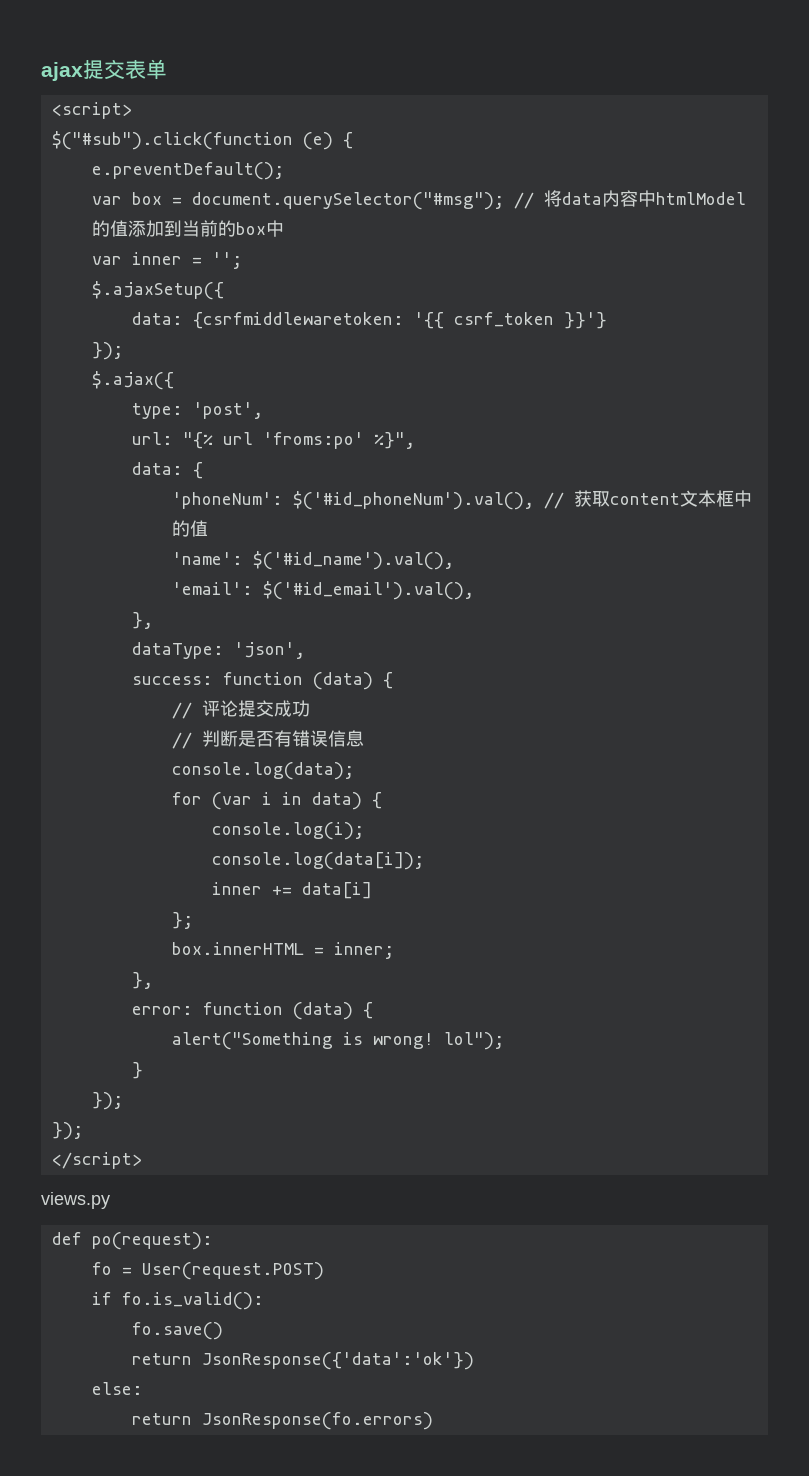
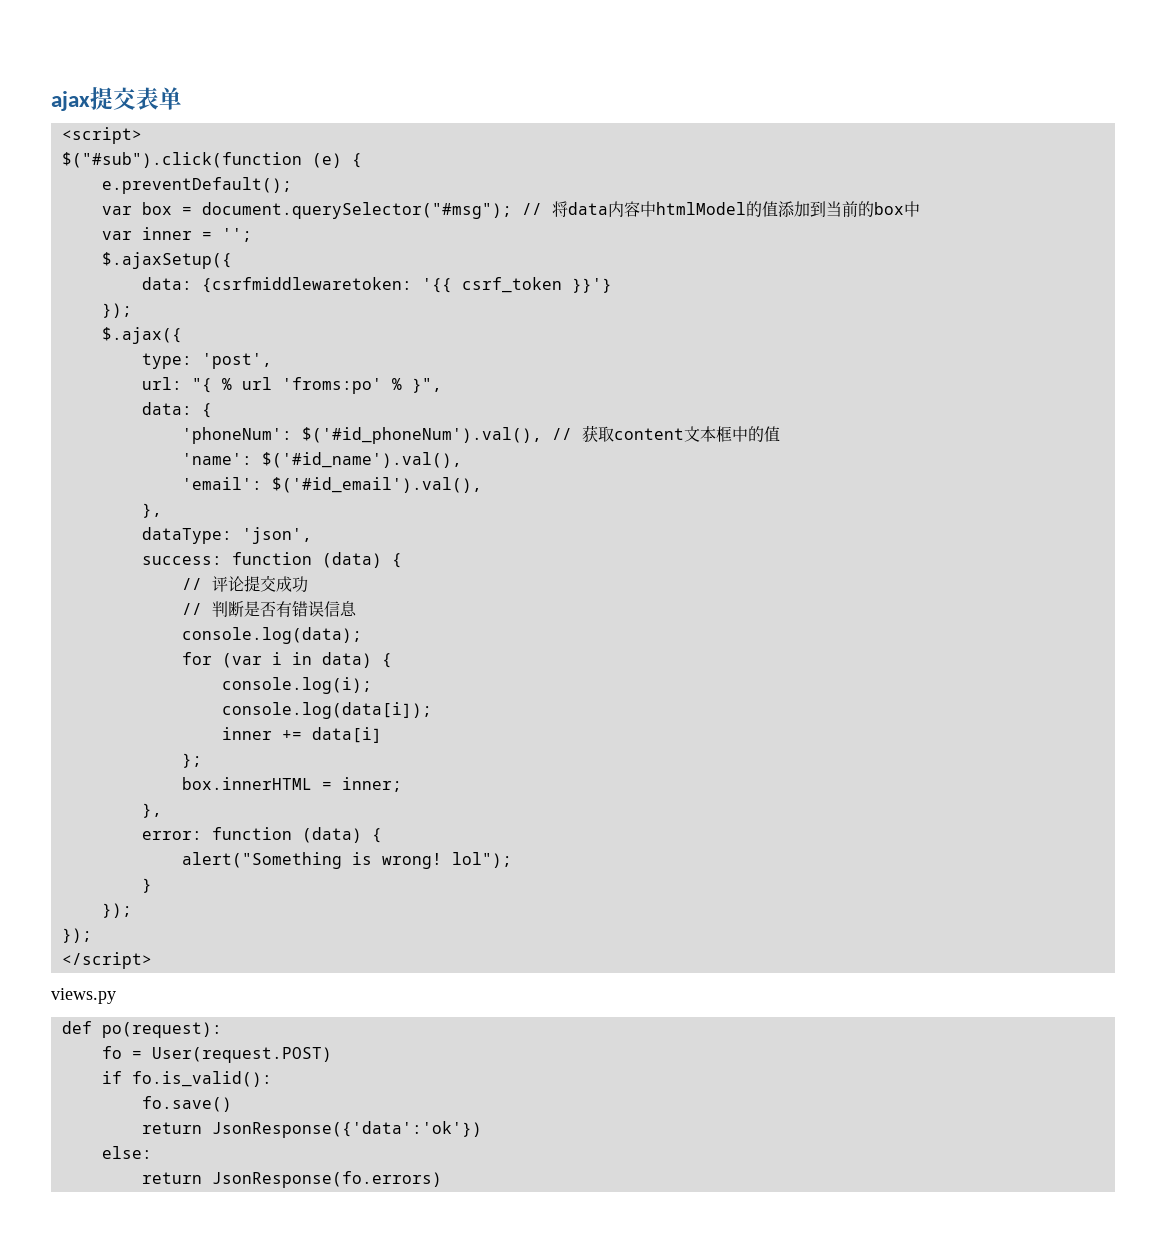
- url: "{% url 'froms:po' %}",
+ url: "{ % url 'froms:po' % }",

